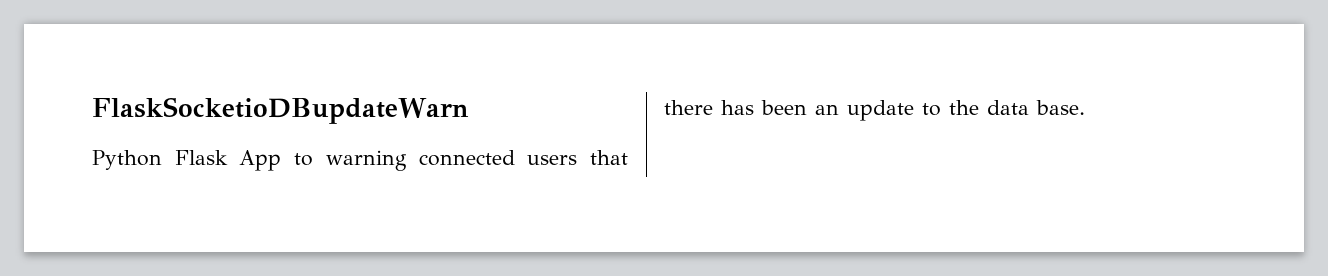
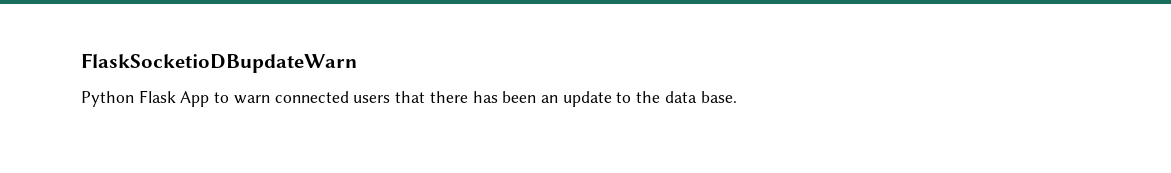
- Python Flask App to warning connected users that there has been an update to the data base.
+ Python Flask App to warn connected users that there has been an update to the data base.

